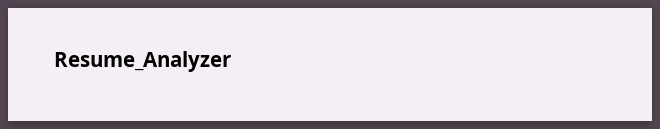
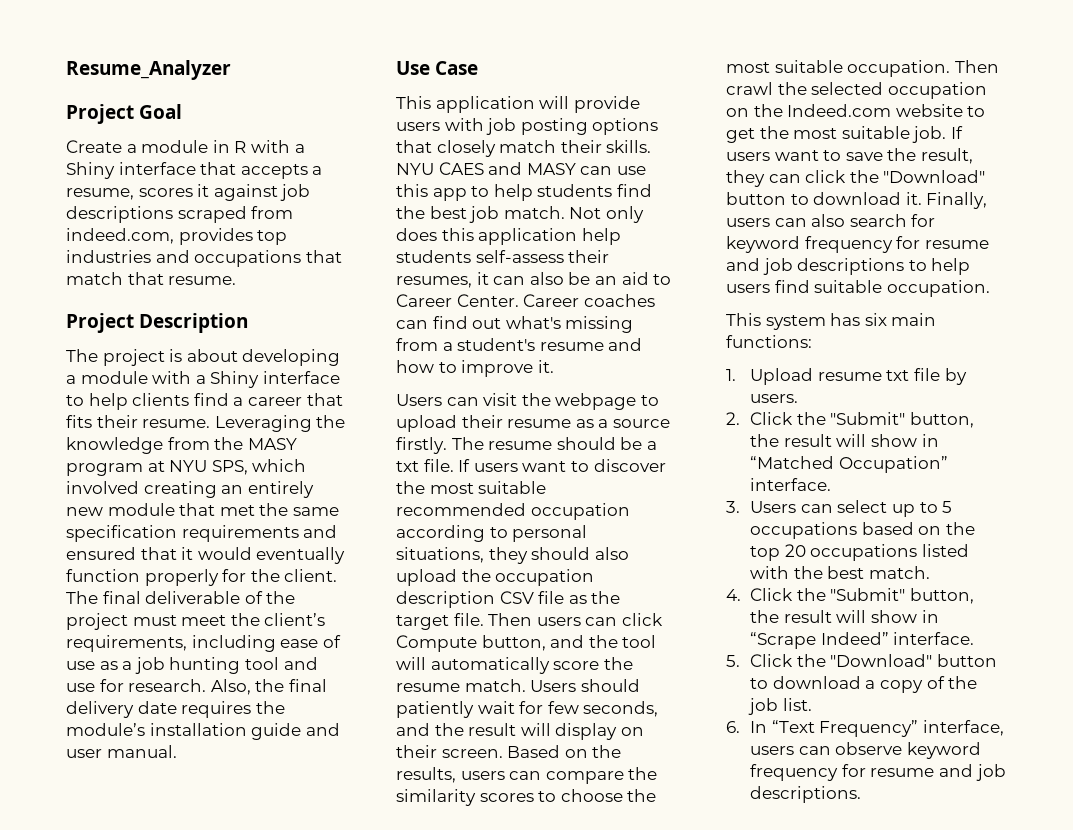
+ Project Goal
+ Create a module in R with a Shiny interface that accepts a resume, scores it against job descriptions scraped from indeed.com, provides top industries and occupations that match that resume.
+ Project Description
+ The project is about developing a module with a Shiny interface to help clients find a career that fits their resume. Leveraging the knowledge from the MASY program at NYU SPS, which involved creating an entirely new module that met the same specification requirements and ensured that it would eventually function properly for the client. The final deliverable of the project must meet the client’s requirements, including ease of use as a job hunting tool and use for research. Also, the final delivery date requires the module’s installation guide and user manual.
+ Use Case
+ This application will provide users with job posting options that closely match their skills. NYU CAES and MASY can use this app to help students find the best job match. Not only does this application help students self-assess their resumes, it can also be an aid to Career Center. Career coaches can find out what's missing from a student's resume and how to improve it.
+ Users can visit the webpage to upload their resume as a source firstly. The resume should be a txt file. If users want to discover the most suitable recommended occupation according to personal situations, they should also upload the occupation description CSV file as the target file. Then users can click Compute button, and the tool will automatically score the resume match. Users should patiently wait for few seconds, and the result will display on their screen. Based on the results, users can compare the similarity scores to choose the most suitable occupation. Then crawl the selected occupation on the Indeed.com website to get the most suitable job. If users want to save the result, they can click the "Download" button to download it. Finally, users can also search for keyword frequency for resume and job descriptions to help users find suitable occupation.
+ This system has six main functions:
+ 1. Upload resume txt file by users.
+ 2. Click the "Submit" button, the result will show in “Matched Occupation” interface.
+ 3. Users can select up to 5 occupations based on the top 20 occupations listed with the best match.
+ 4. Click the "Submit" button, the result will show in “Scrape Indeed” interface.
+ 5. Click the "Download" button to download a copy of the job list.
+ 6. In “Text Frequency” interface, users can observe keyword frequency for resume and job descriptions.

